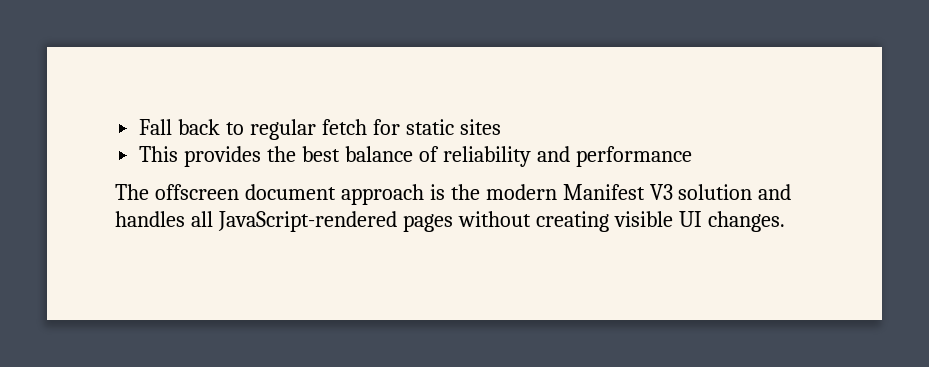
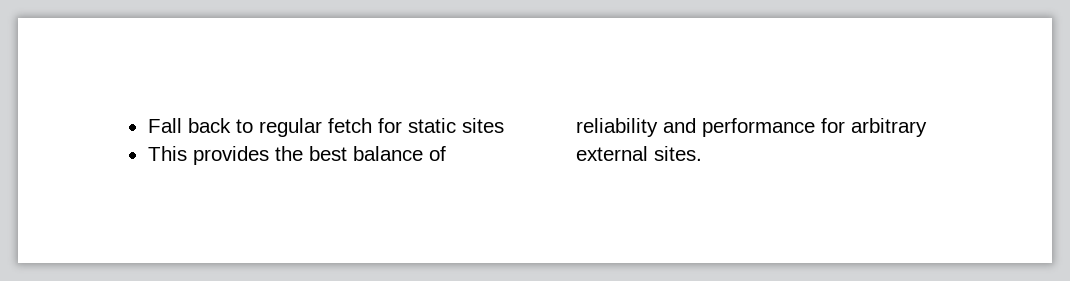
- This provides the best balance of reliability and performance
- The offscreen document approach is the modern Manifest V3 solution and handles all JavaScript-rendered pages without creating visible UI changes.
+ This provides the best balance of reliability and performance for arbitrary external sites.

